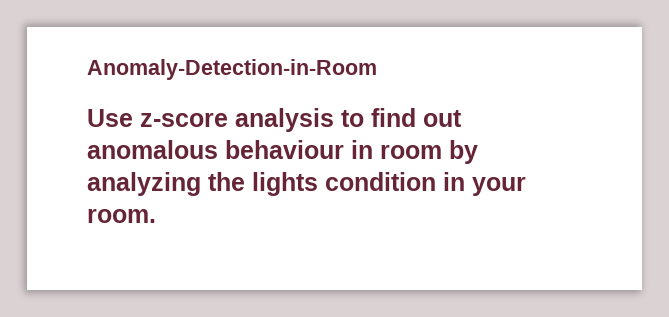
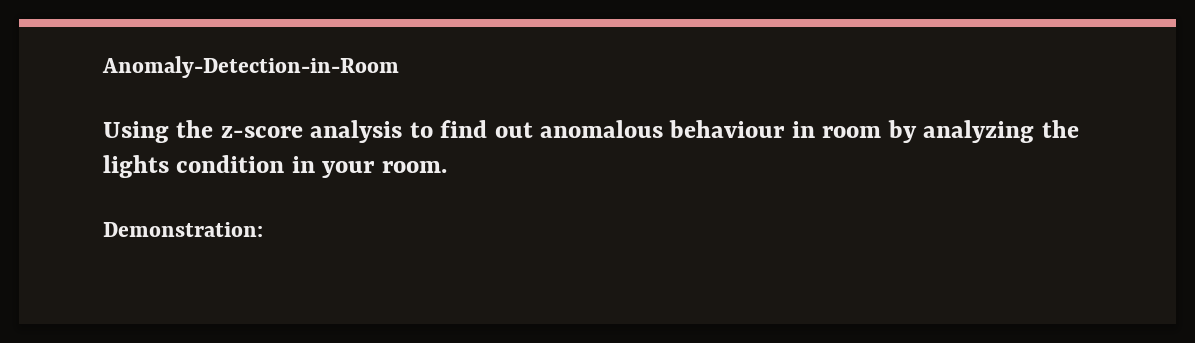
- Use z-score analysis to find out anomalous behaviour in room by analyzing the lights condition in your room.
+ Using the z-score analysis to find out anomalous behaviour in room by analyzing the lights condition in your room.
+ Demonstration:

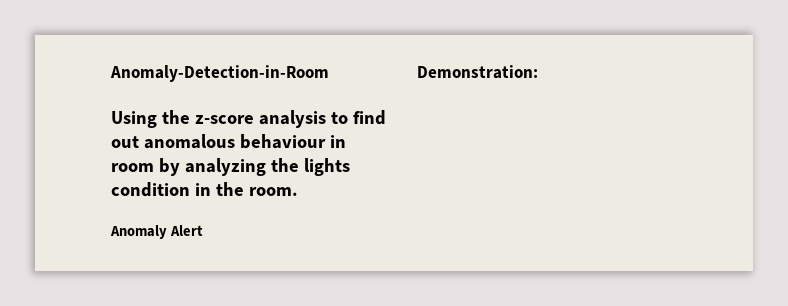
- Using the z-score analysis to find out anomalous behaviour in room by analyzing the lights condition in your room.
+ Using the z-score analysis to find out anomalous behaviour in room by analyzing the lights condition in the room.
+ Anomaly Alert

